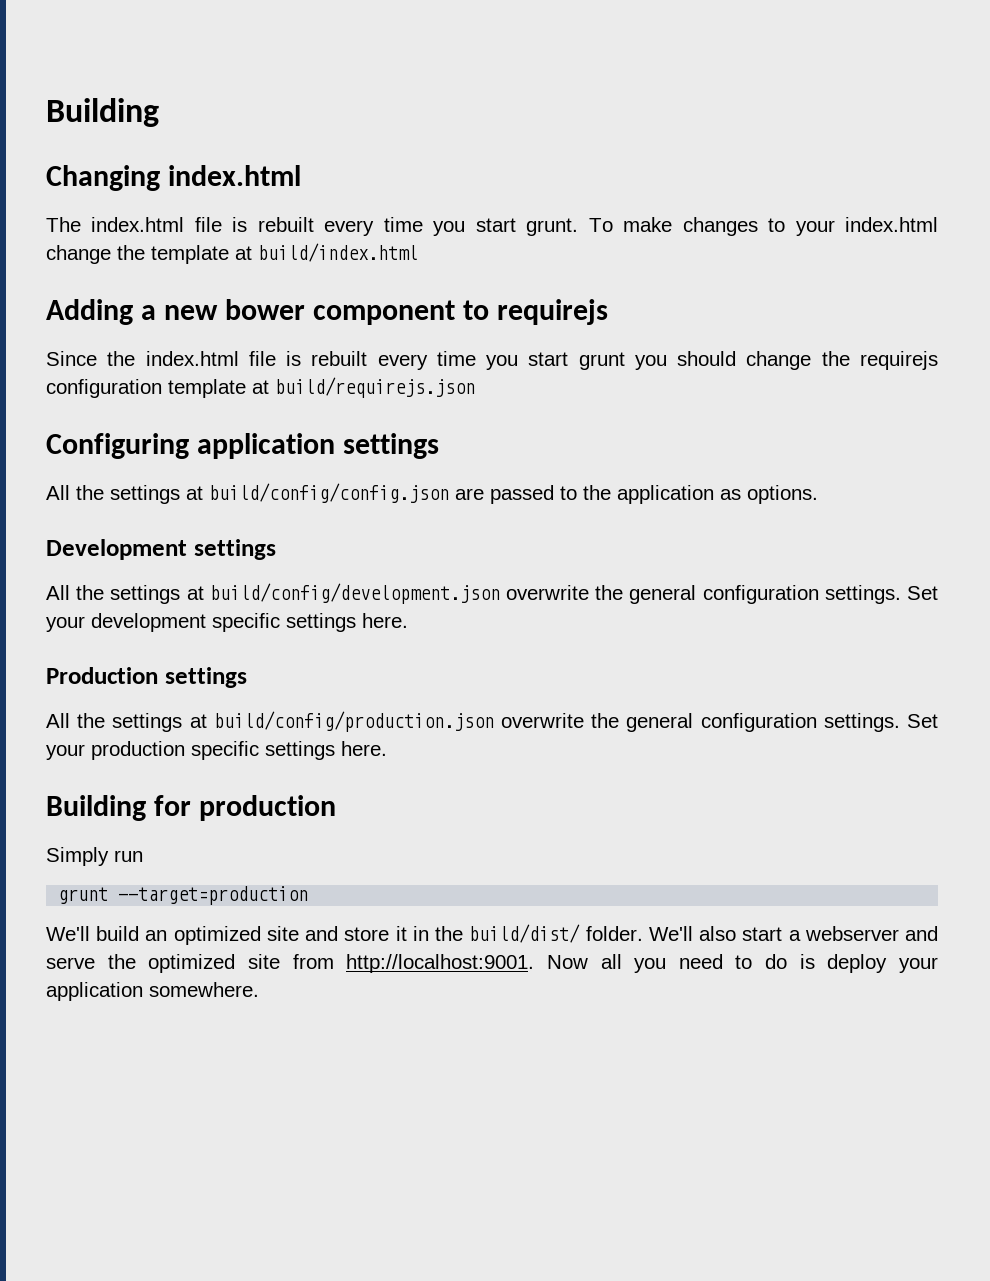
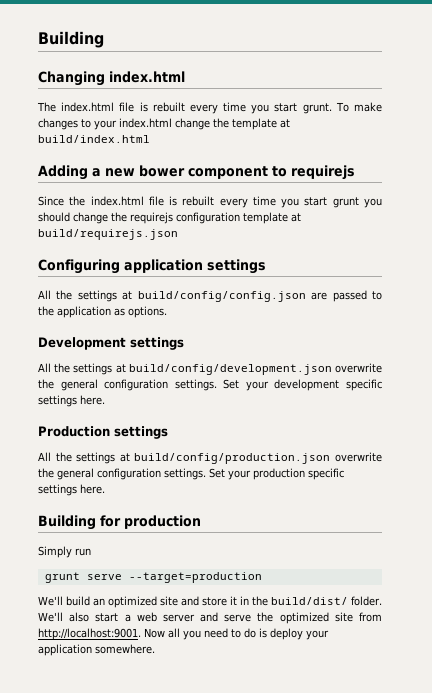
- grunt --target=production
+ grunt serve --target=production
- We'll also start a webserver and serve the optimized site from http://localhost:9001.
+ We'll also start a web server and serve the optimized site from http://localhost:9001.

